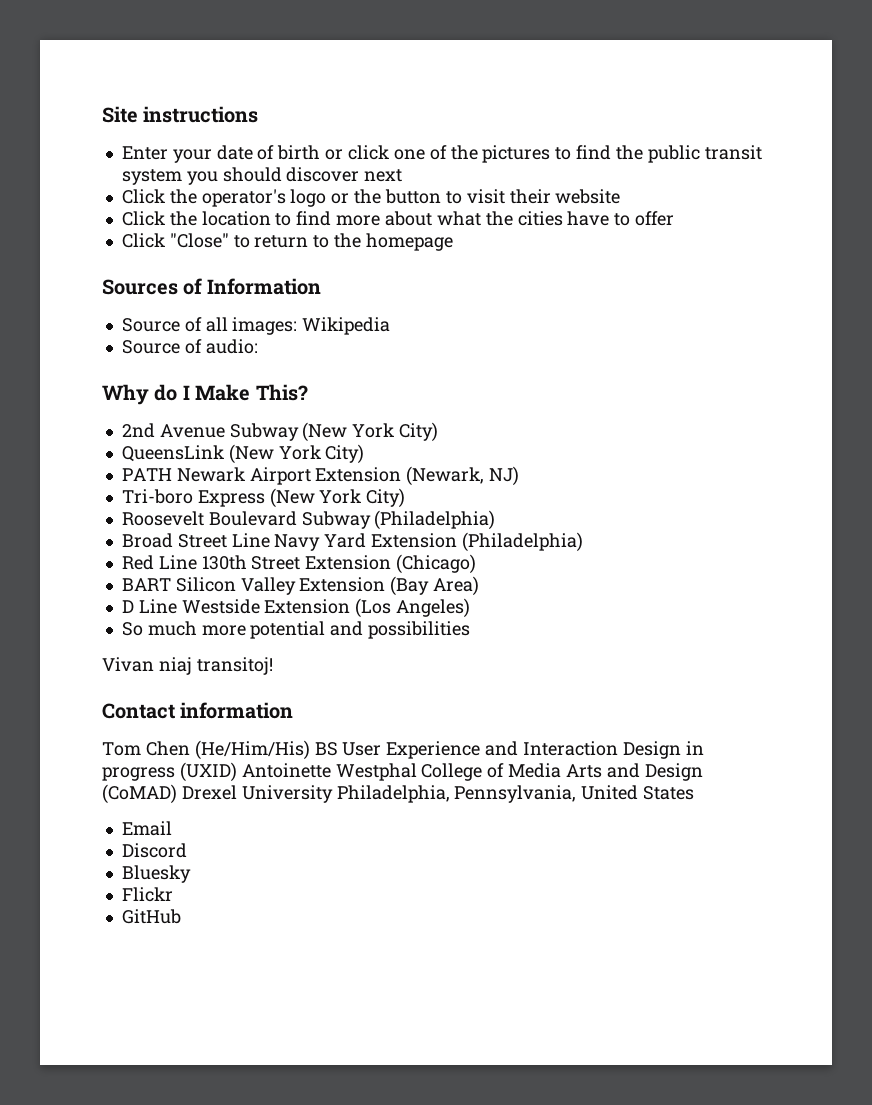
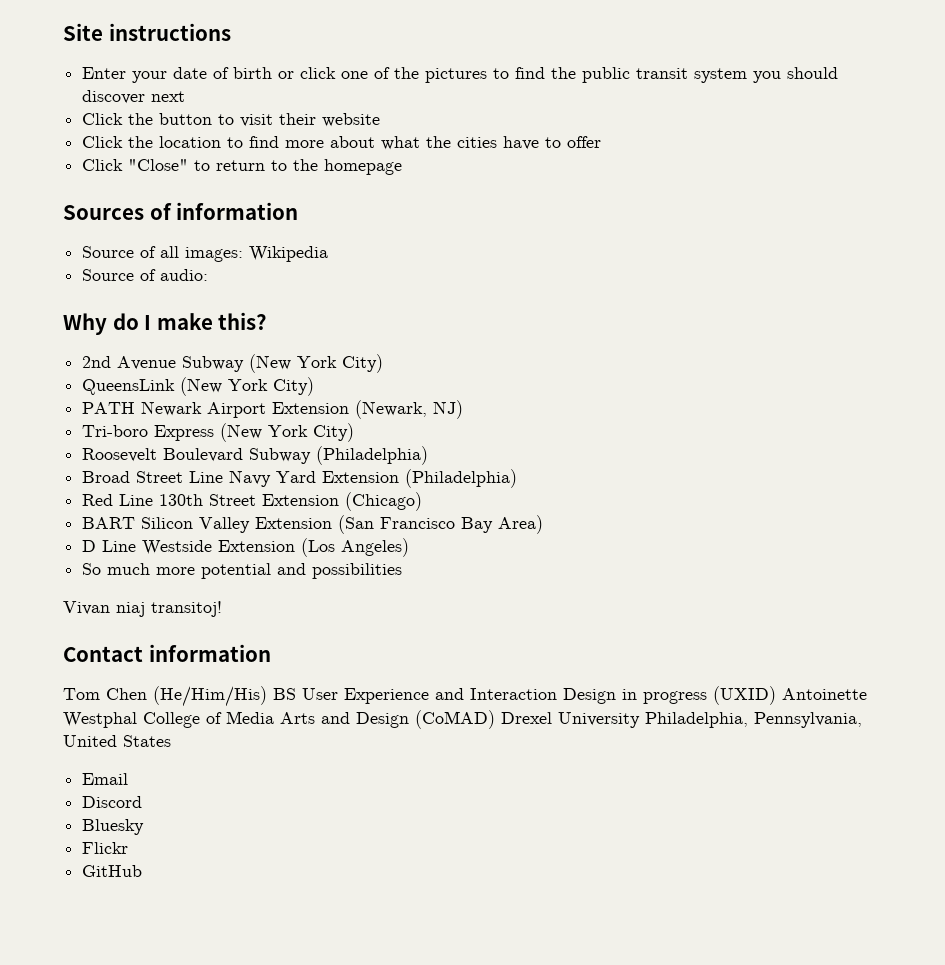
- Click the operator's logo or the button to visit their website
+ Click the button to visit their website
- Sources of Information
+ Sources of information
- Why do I Make This?
+ Why do I make this?
- BART Silicon Valley Extension (Bay Area)
+ BART Silicon Valley Extension (San Francisco Bay Area)

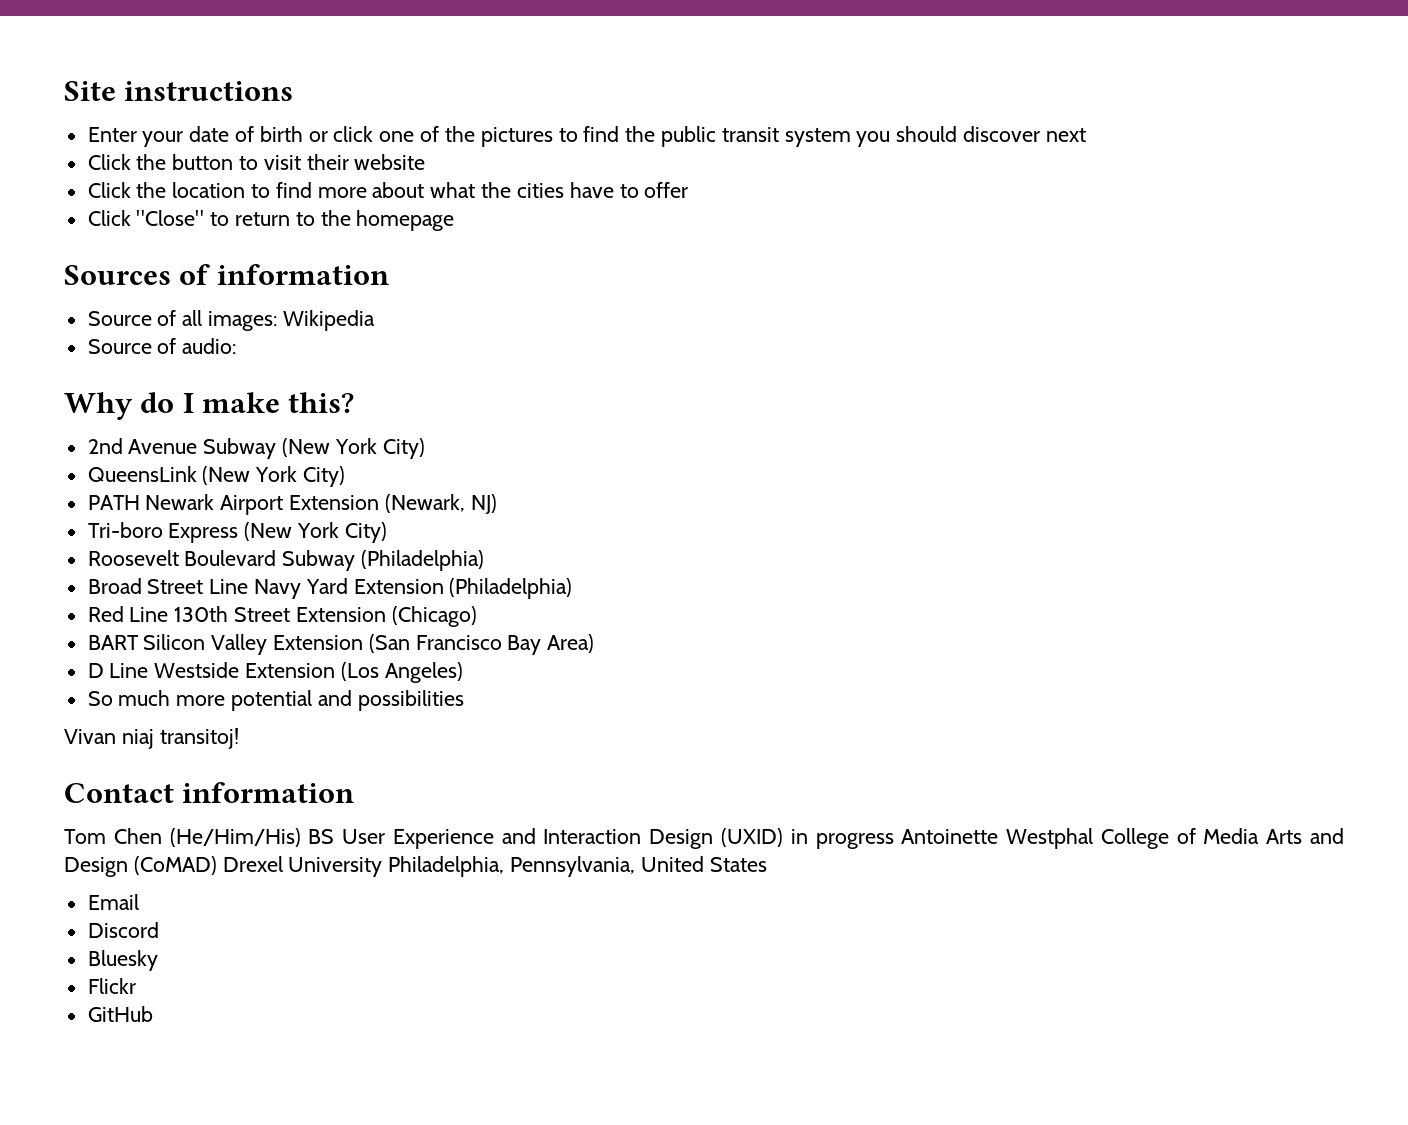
- Tom Chen (He/Him/His) BS User Experience and Interaction Design in progress (UXID) Antoinette Westphal College of Media Arts and Design (CoMAD) Drexel University Philadelphia, Pennsylvania, United States
+ Tom Chen (He/Him/His) BS User Experience and Interaction Design (UXID) in progress Antoinette Westphal College of Media Arts and Design (CoMAD) Drexel University Philadelphia, Pennsylvania, United States

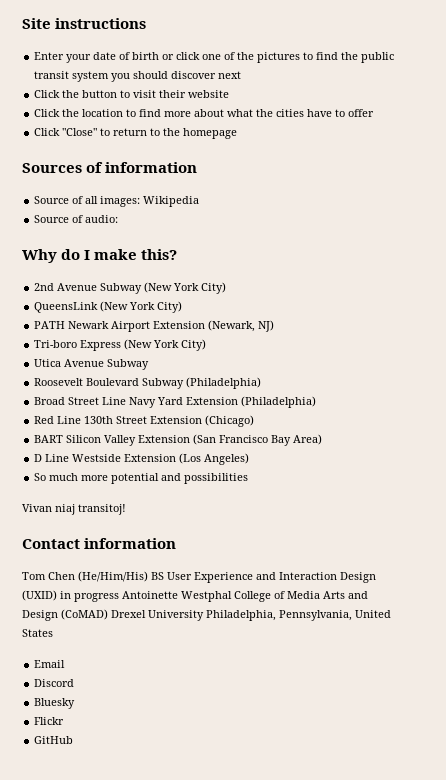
+ Utica Avenue Subway

